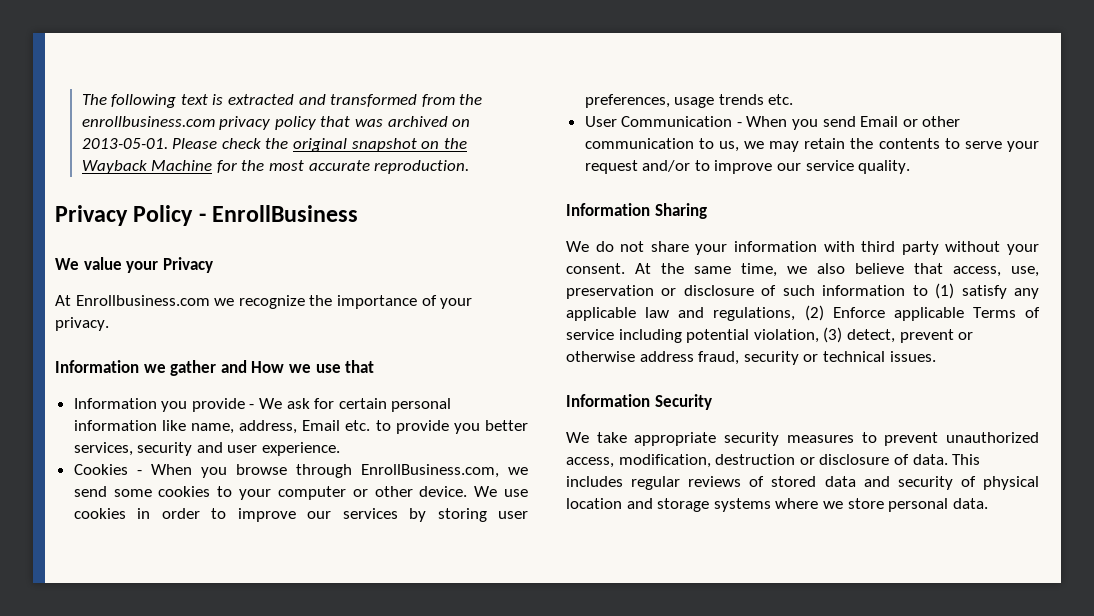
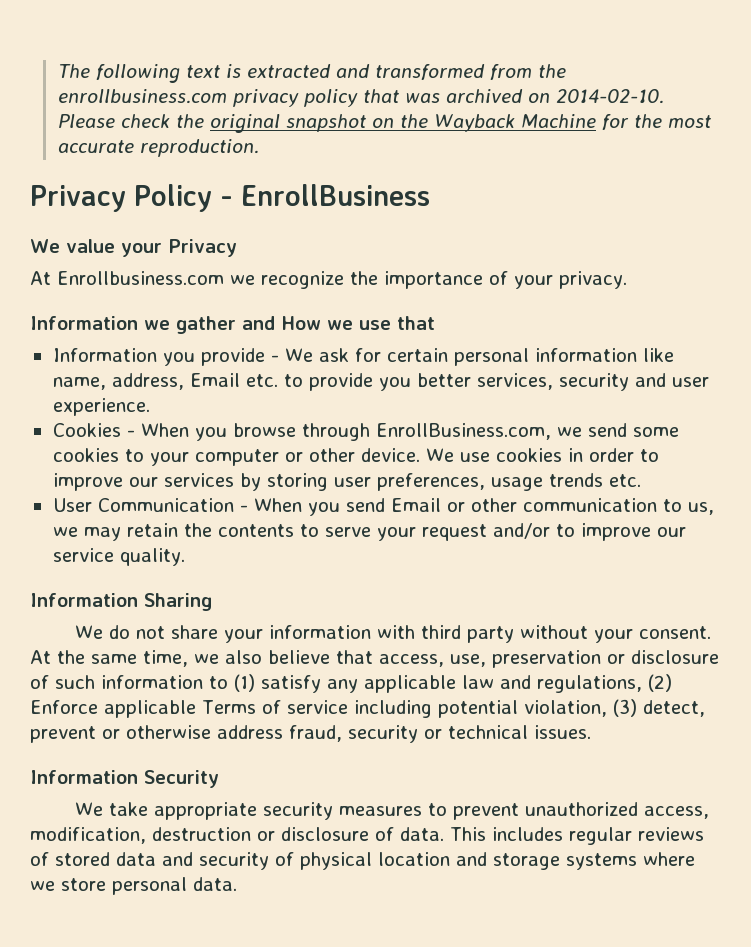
- The following text is extracted and transformed from the enrollbusiness.com privacy policy that was archived on 2013-05-01.
+ The following text is extracted and transformed from the enrollbusiness.com privacy policy that was archived on 2014-02-10.

